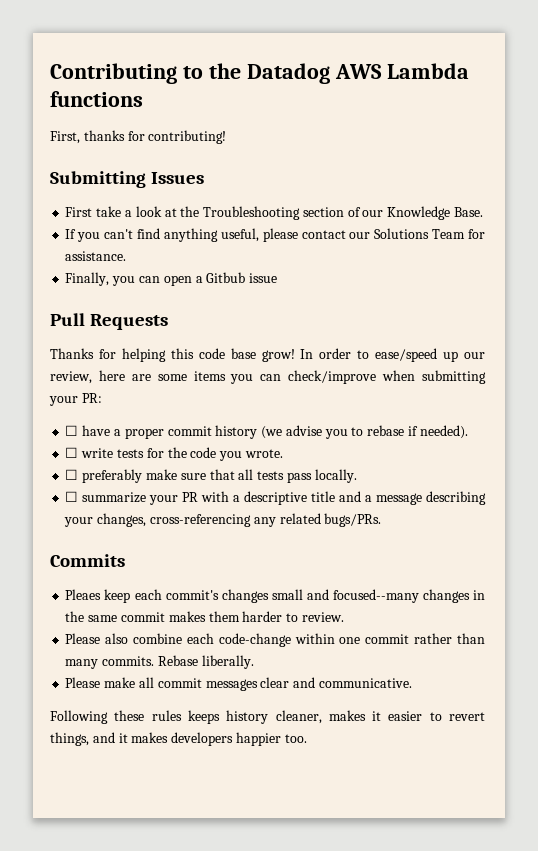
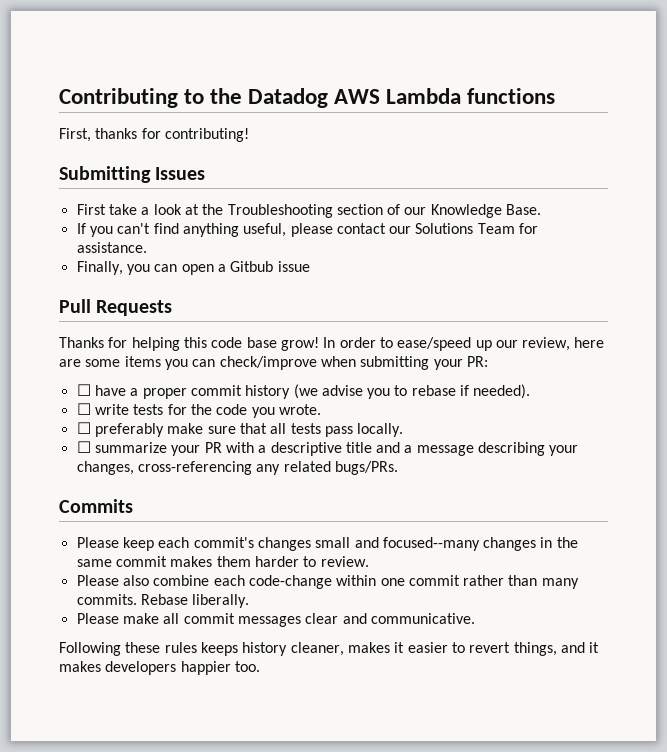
- Pleaes keep each commit's changes small and focused--many changes in the same commit makes them harder to review.
+ Please keep each commit's changes small and focused--many changes in the same commit makes them harder to review.

